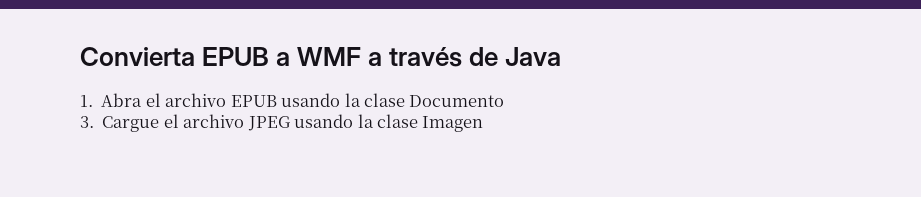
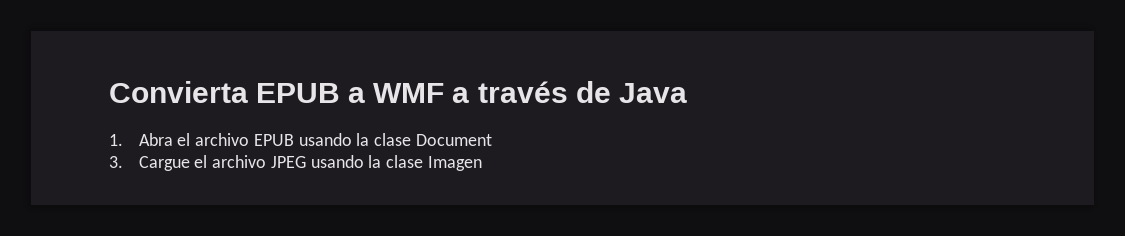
- 1. Abra el archivo EPUB usando la clase Documento
+ 1. Abra el archivo EPUB usando la clase Document

